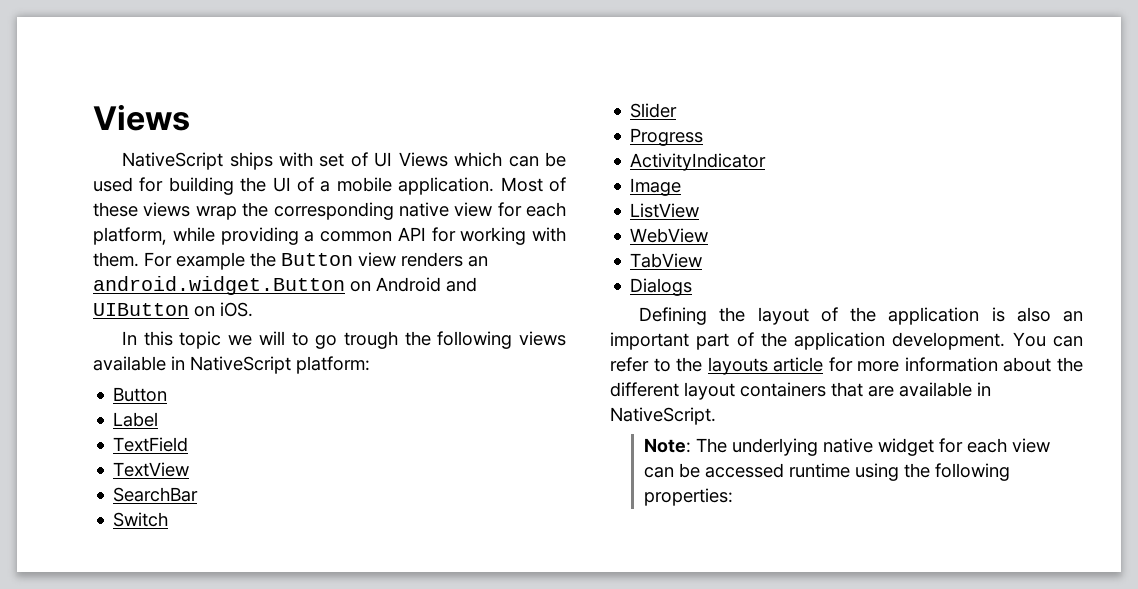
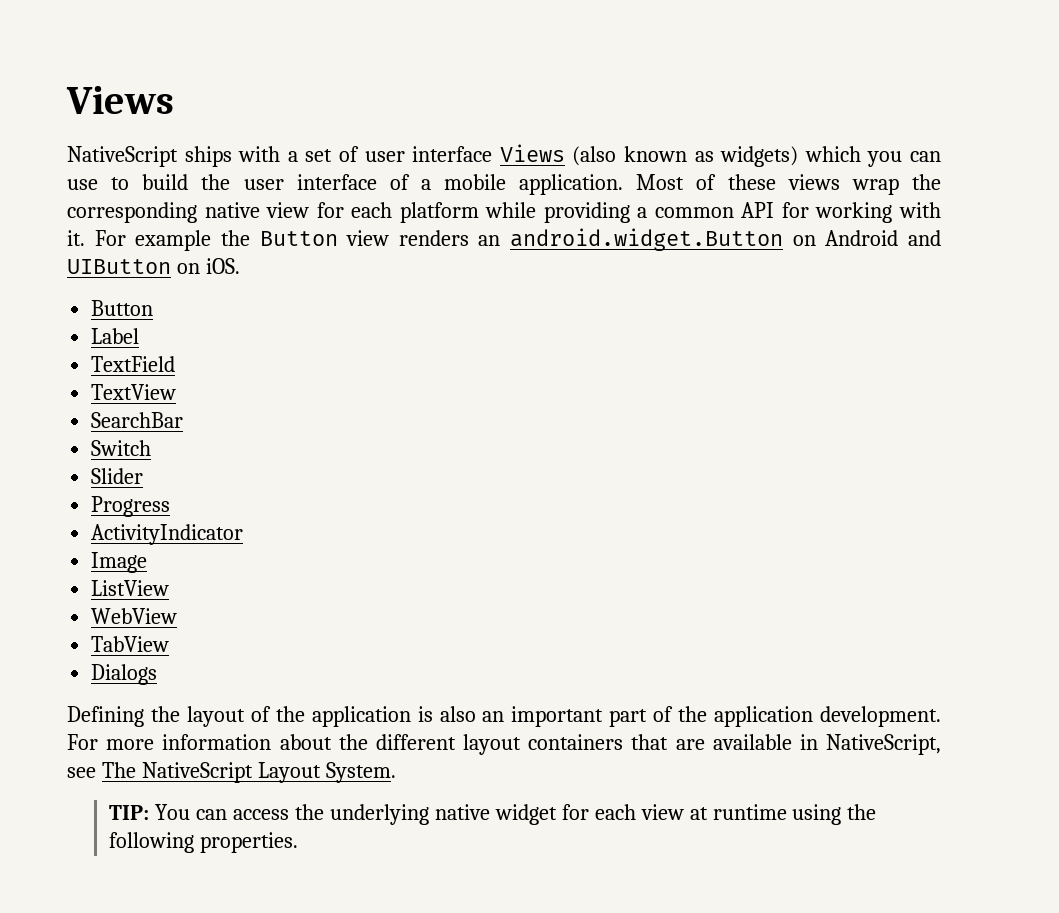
- NativeScript ships with set of UI Views which can be used for building the UI of a mobile application.
+ NativeScript ships with a set of user interface Views (also known as widgets) which you can use to build the user interface of a mobile application.
- Most of these views wrap the corresponding native view for each platform, while providing a common API for working with them.
+ Most of these views wrap the corresponding native view for each platform while providing a common API for working with it.
- In this topic we will to go trough the following views available in NativeScript platform:
- You can refer to the layouts article for more information about the different layout containers that are available in NativeScript.
- Note: The underlying native widget for each view can be accessed runtime using the following properties:
+ For more information about the different layout containers that are available in NativeScript, see The NativeScript Layout System.
+ TIP: You can access the underlying native widget for each view at runtime using the following properties.

